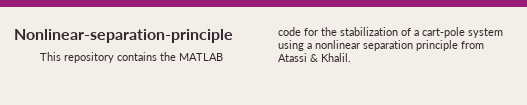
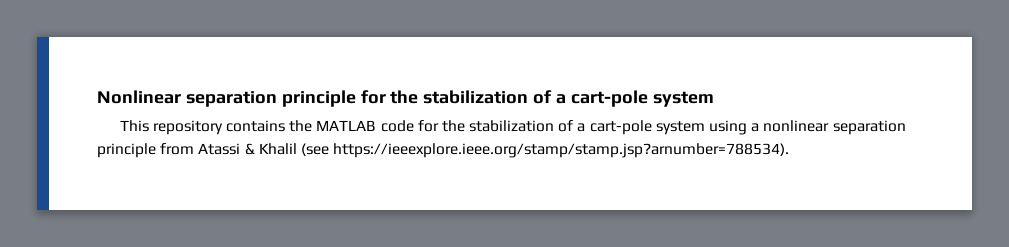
- Nonlinear-separation-principle
+ Nonlinear separation principle for the stabilization of a cart-pole system
- This repository contains the MATLAB code for the stabilization of a cart-pole system using a nonlinear separation principle from Atassi & Khalil.
+ This repository contains the MATLAB code for the stabilization of a cart-pole system using a nonlinear separation principle from Atassi & Khalil (see https://ieeexplore.ieee.org/stamp/stamp.jsp?arnumber=788534).

